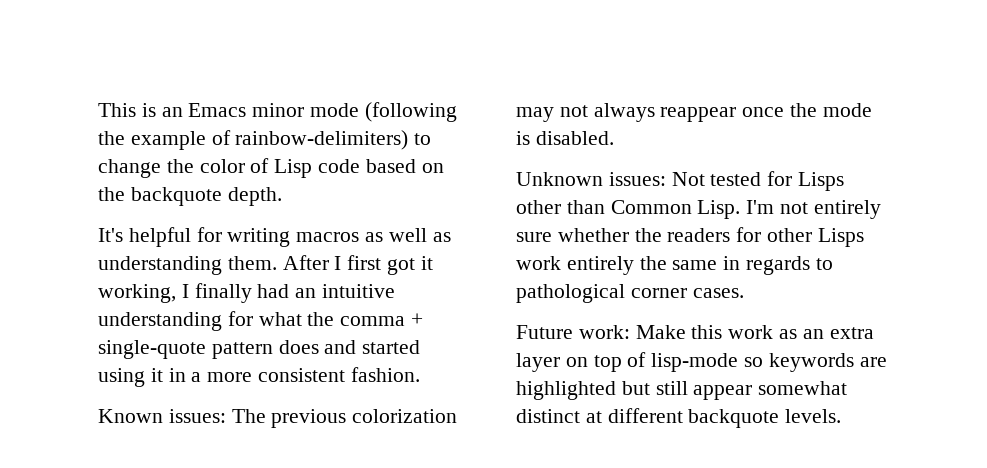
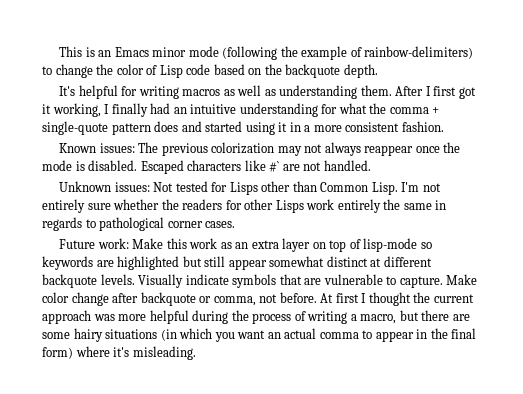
+ Escaped characters like #` are not handled.
+ Visually indicate symbols that are vulnerable to capture. Make color change after backquote or comma, not before. At first I thought the current approach was more helpful during the process of writing a macro, but there are some hairy situations (in which you want an actual comma to appear in the final form) where it's misleading.

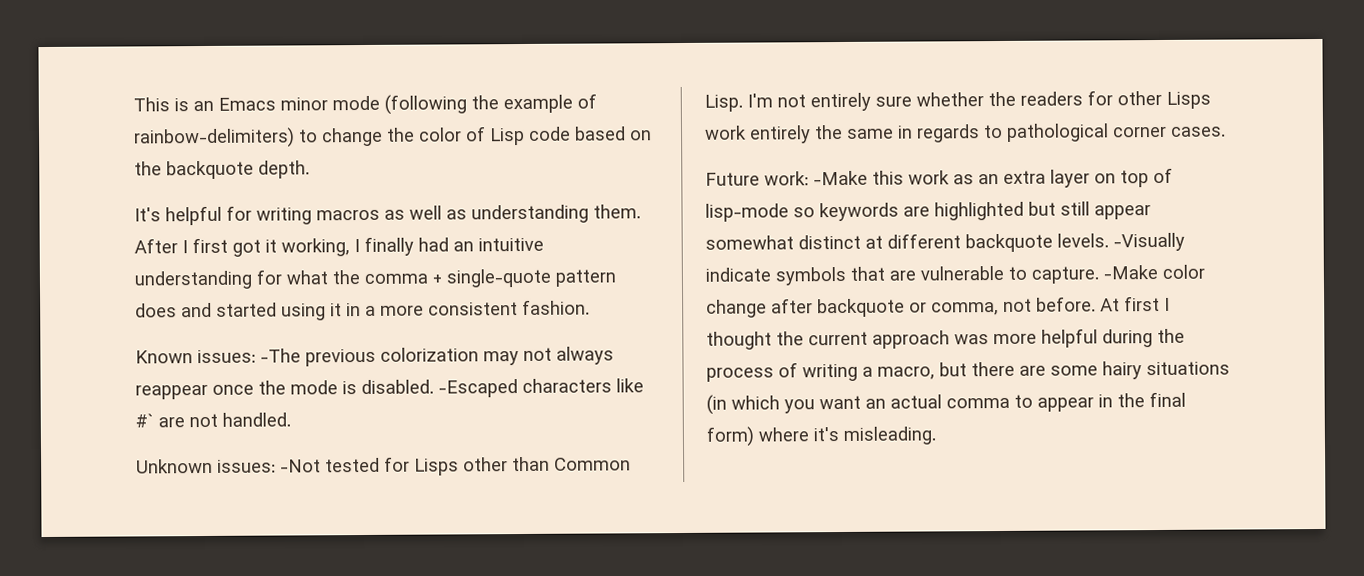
- Known issues: The previous colorization may not always reappear once the mode is disabled.
+ Known issues: -The previous colorization may not always reappear once the mode is disabled.
- Escaped characters like #` are not handled.
+ -Escaped characters like #` are not handled.
- Unknown issues: Not tested for Lisps other than Common Lisp.
+ Unknown issues: -Not tested for Lisps other than Common Lisp.
- Future work: Make this work as an extra layer on top of lisp-mode so keywords are highlighted but still appear somewhat distinct at different backquote levels.
+ Future work: -Make this work as an extra layer on top of lisp-mode so keywords are highlighted but still appear somewhat distinct at different backquote levels.
- Visually indicate symbols that are vulnerable to capture.
+ -Visually indicate symbols that are vulnerable to capture.
- Make color change after backquote or comma, not before.
+ -Make color change after backquote or comma, not before.

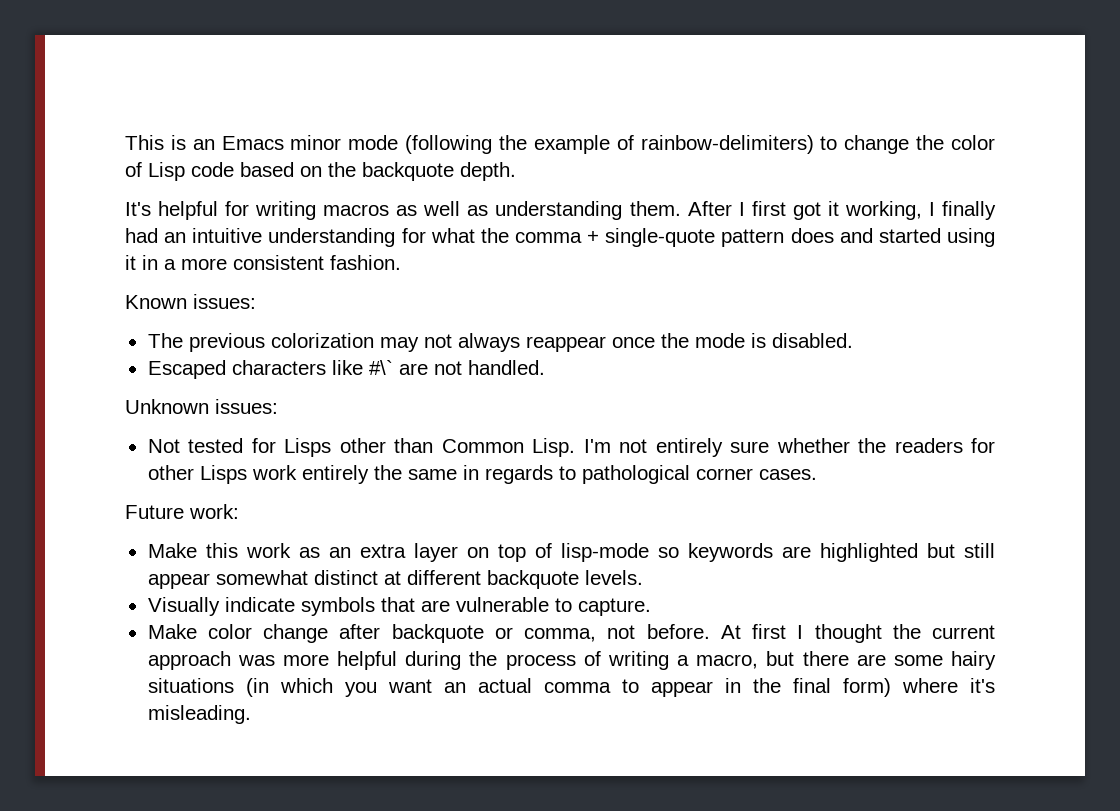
- Known issues: -The previous colorization may not always reappear once the mode is disabled. -Escaped characters like #` are not handled.
+ Known issues:
+ The previous colorization may not always reappear once the mode is disabled.
+ Escaped characters like #\` are not handled.
- Unknown issues: -Not tested for Lisps other than Common Lisp.
+ Unknown issues:
+ Not tested for Lisps other than Common Lisp.
- Future work: -Make this work as an extra layer on top of lisp-mode so keywords are highlighted but still appear somewhat distinct at different backquote levels. -Visually indicate symbols that are vulnerable to capture. -Make color change after backquote or comma, not before.
+ Future work:
+ Make this work as an extra layer on top of lisp-mode so keywords are highlighted but still appear somewhat distinct at different backquote levels.
+ Visually indicate symbols that are vulnerable to capture.
+ Make color change after backquote or comma, not before.

